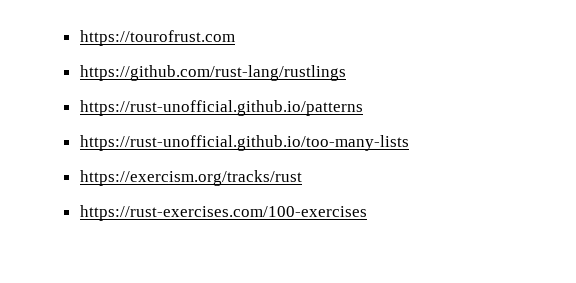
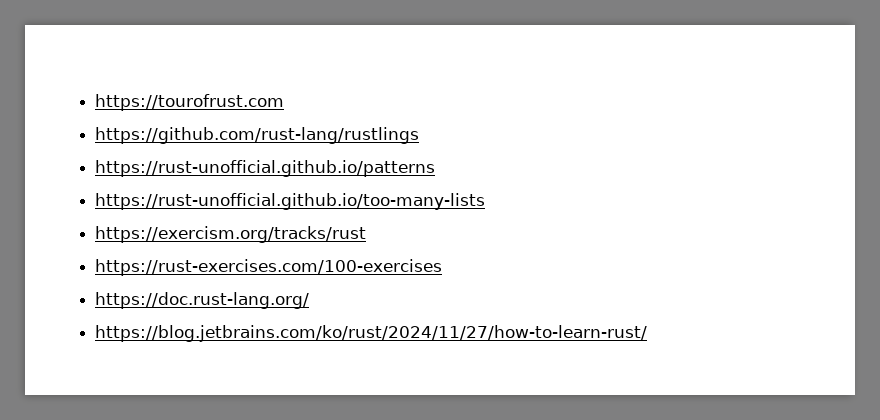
+ https://doc.rust-lang.org/
+ https://blog.jetbrains.com/ko/rust/2024/11/27/how-to-learn-rust/

